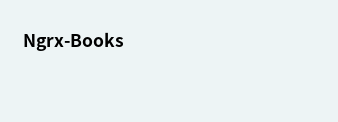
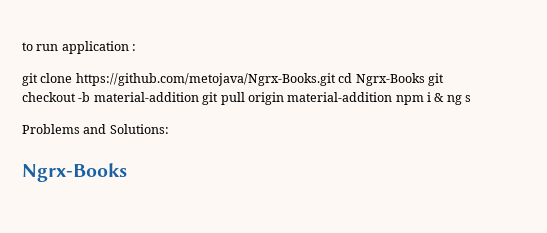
+ to run application :
+ git clone https://github.com/metojava/Ngrx-Books.git cd Ngrx-Books git checkout -b material-addition git pull origin material-addition npm i & ng s
+ Problems and Solutions:

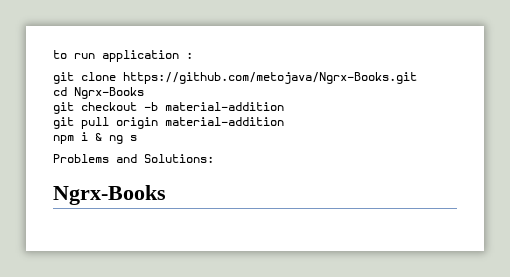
- git clone https://github.com/metojava/Ngrx-Books.git cd Ngrx-Books git checkout -b material-addition git pull origin material-addition npm i & ng s
+ git clone https://github.com/metojava/Ngrx-Books.git
+ cd Ngrx-Books
+ git checkout -b material-addition
+ git pull origin material-addition
+ npm i & ng s

